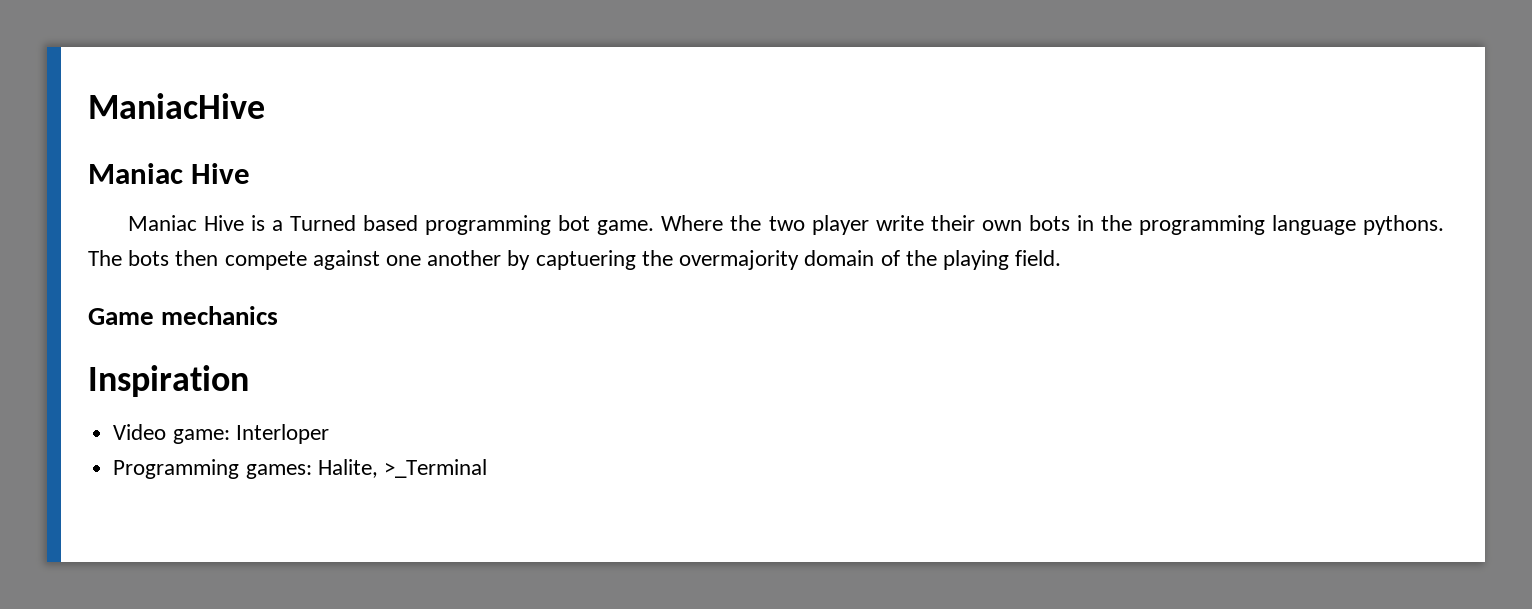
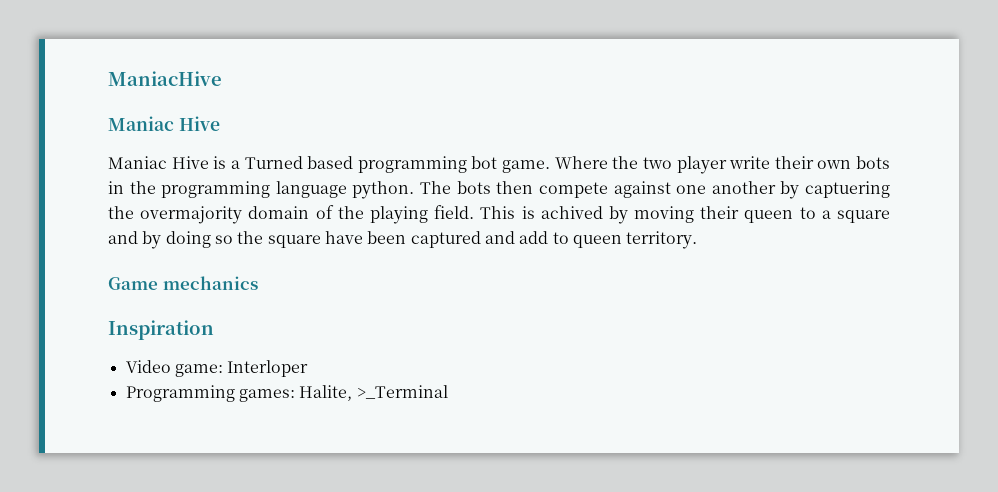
- Where the two player write their own bots in the programming language pythons.
+ Where the two player write their own bots in the programming language python.
+ This is achived by moving their queen to a square and by doing so the square have been captured and add to queen territory.

